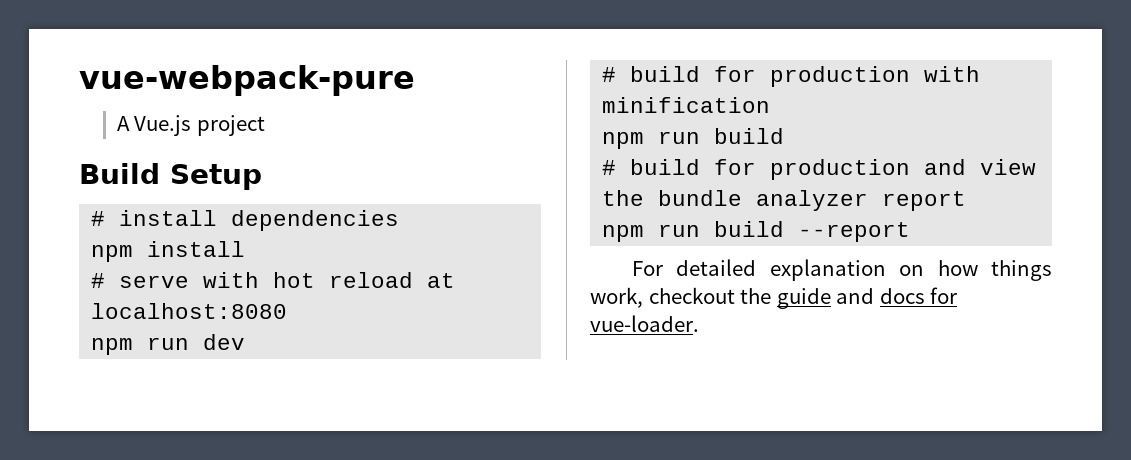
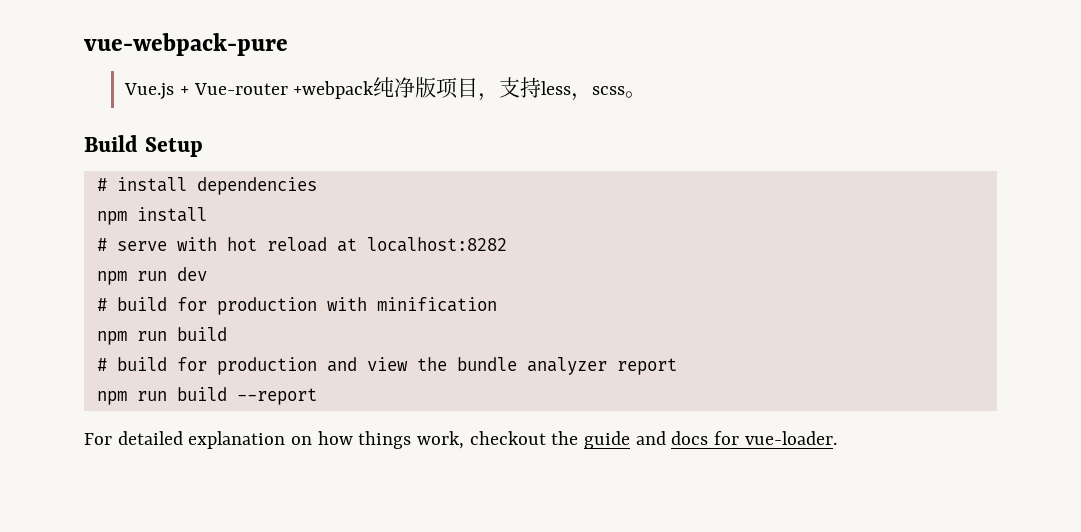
- A Vue.js project
+ Vue.js + Vue-router +webpack纯净版项目，支持less，scss。
- # serve with hot reload at localhost:8080
+ # serve with hot reload at localhost:8282

